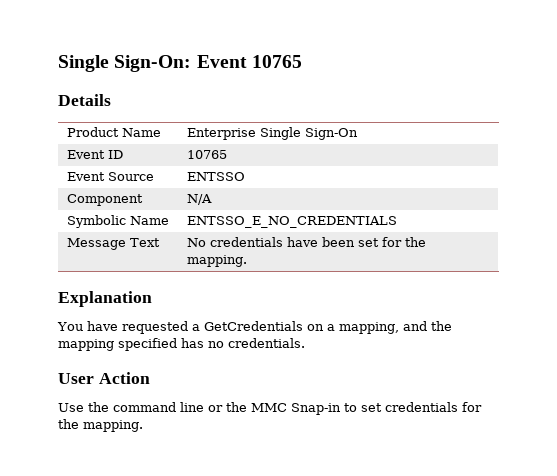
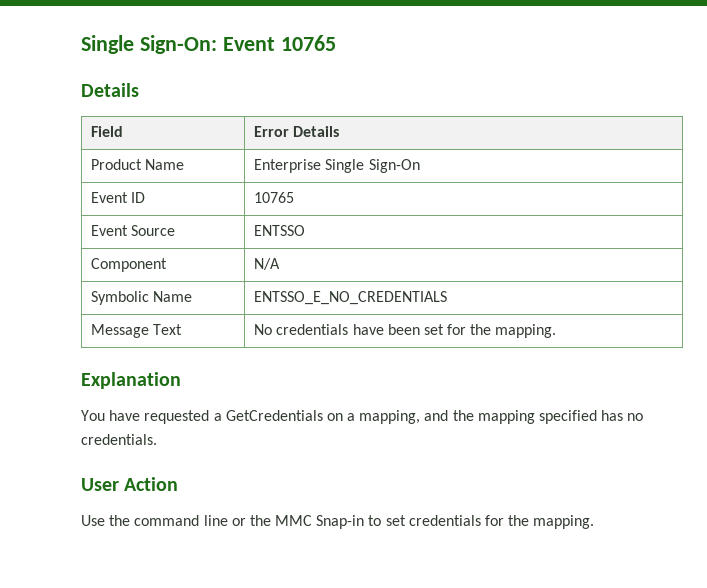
+ Field | Error Details

